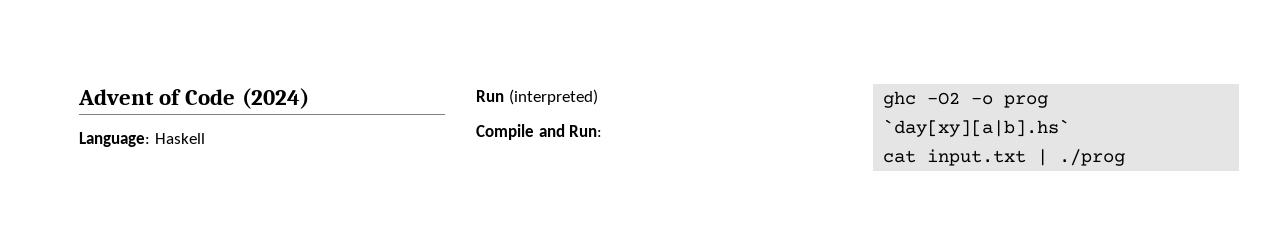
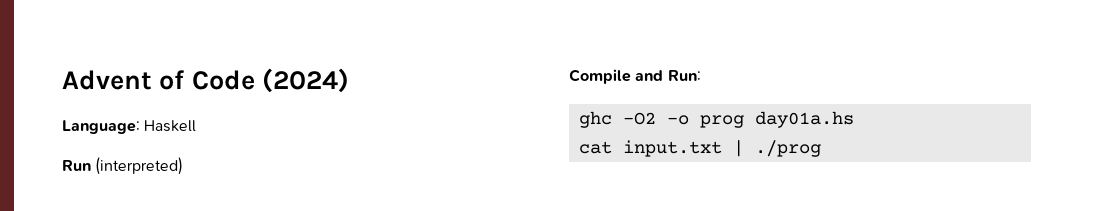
- ghc -O2 -o prog `day[xy][a|b].hs`
+ ghc -O2 -o prog day01a.hs

